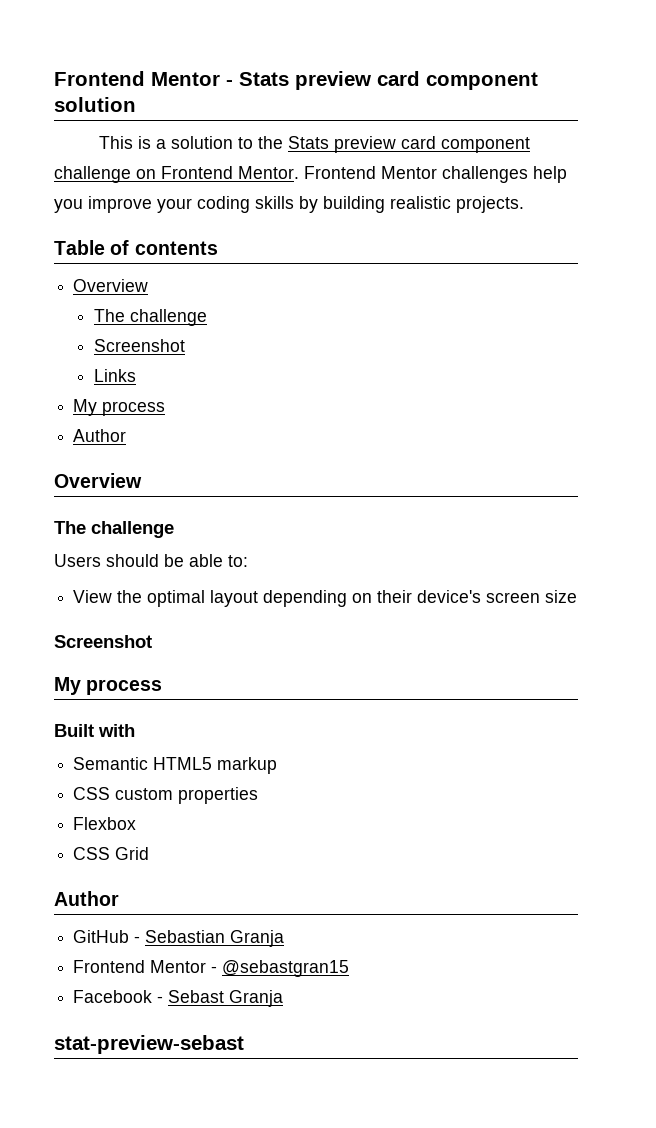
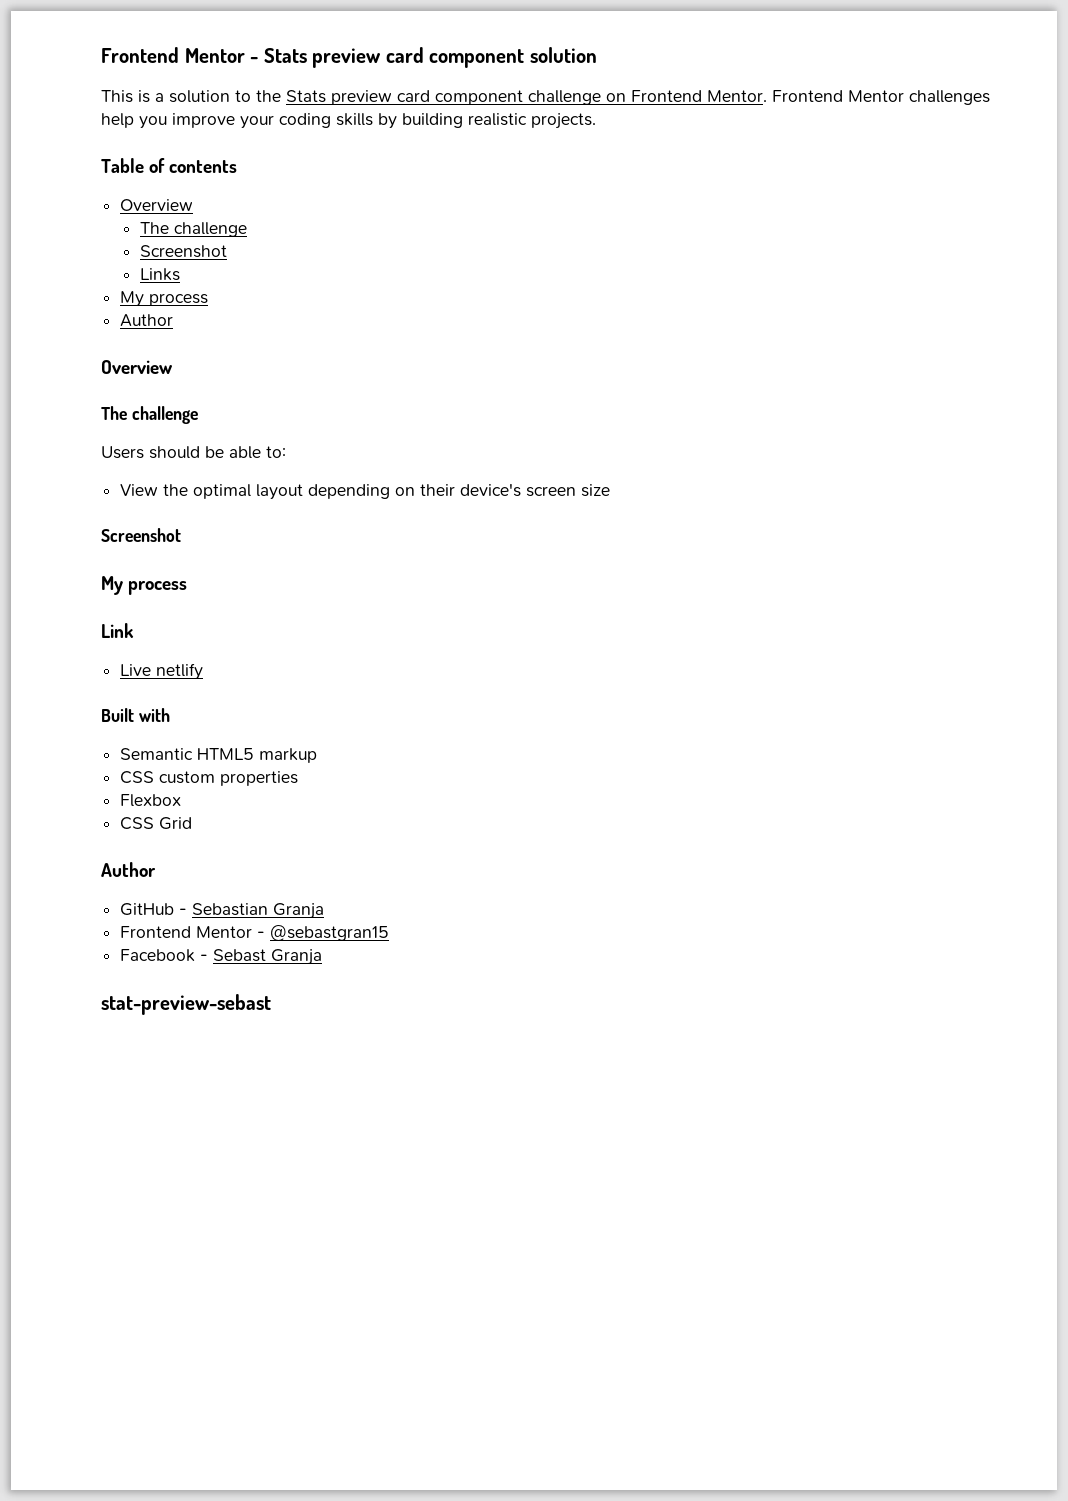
+ Link
+ Live netlify

